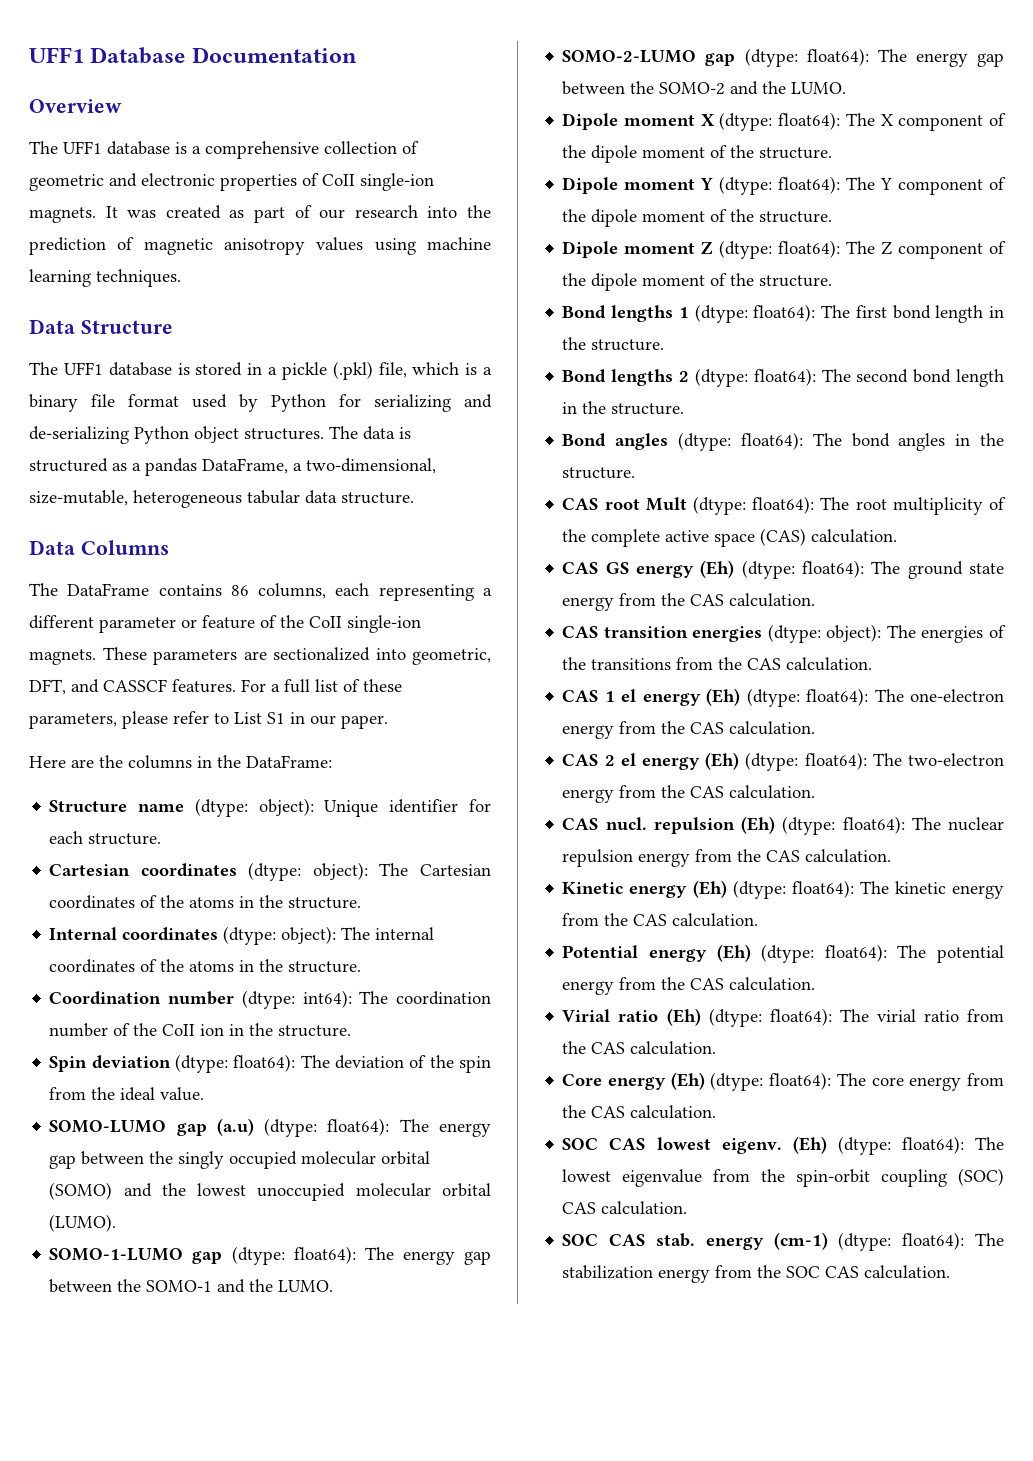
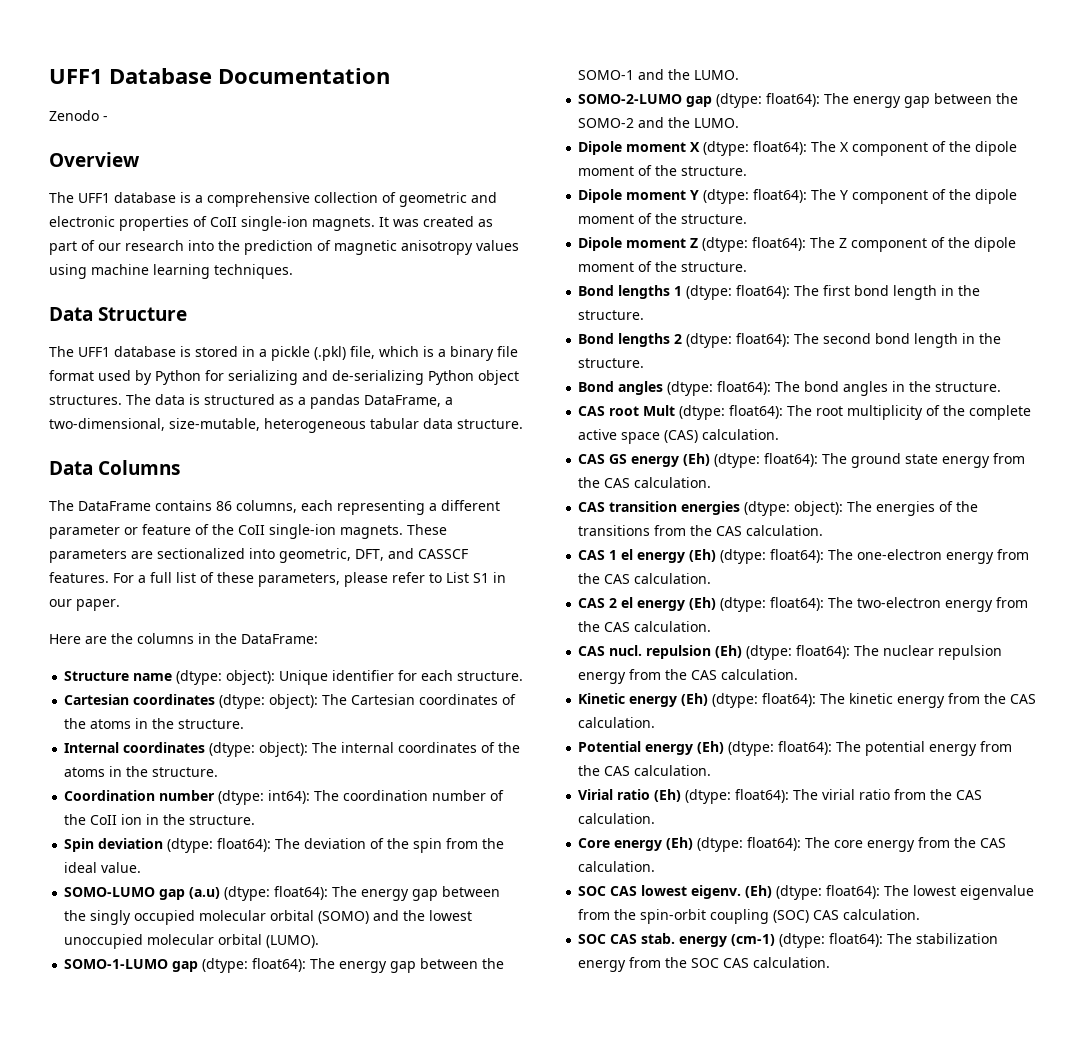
+ Zenodo -

